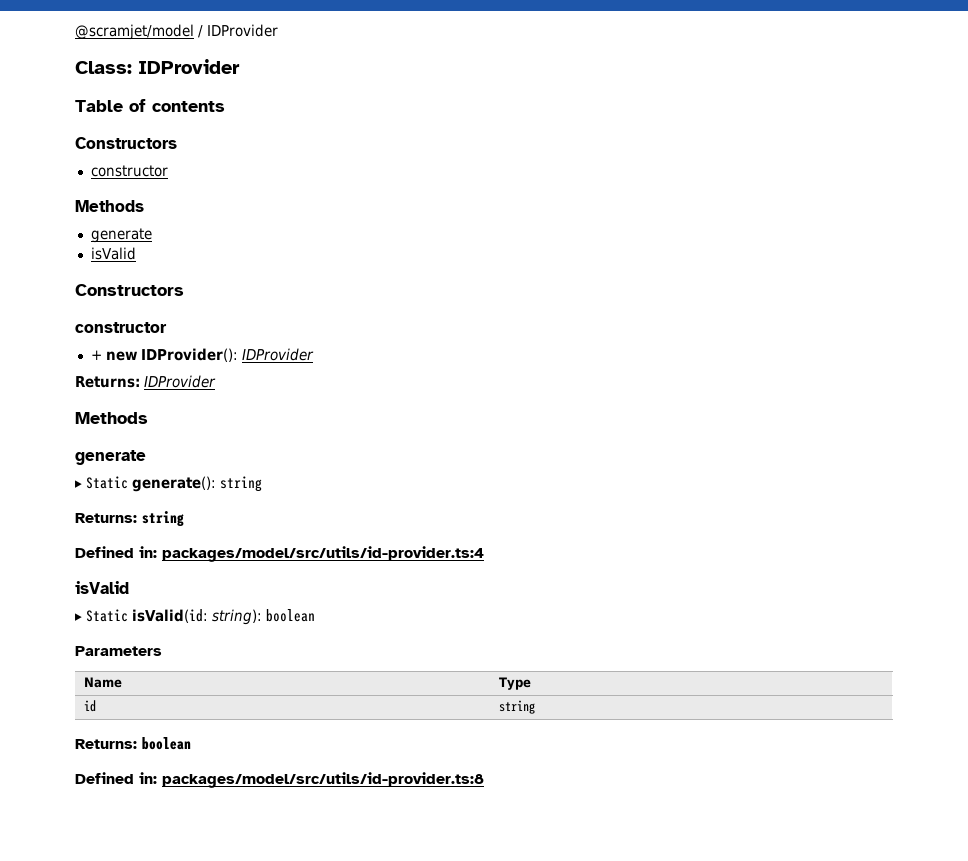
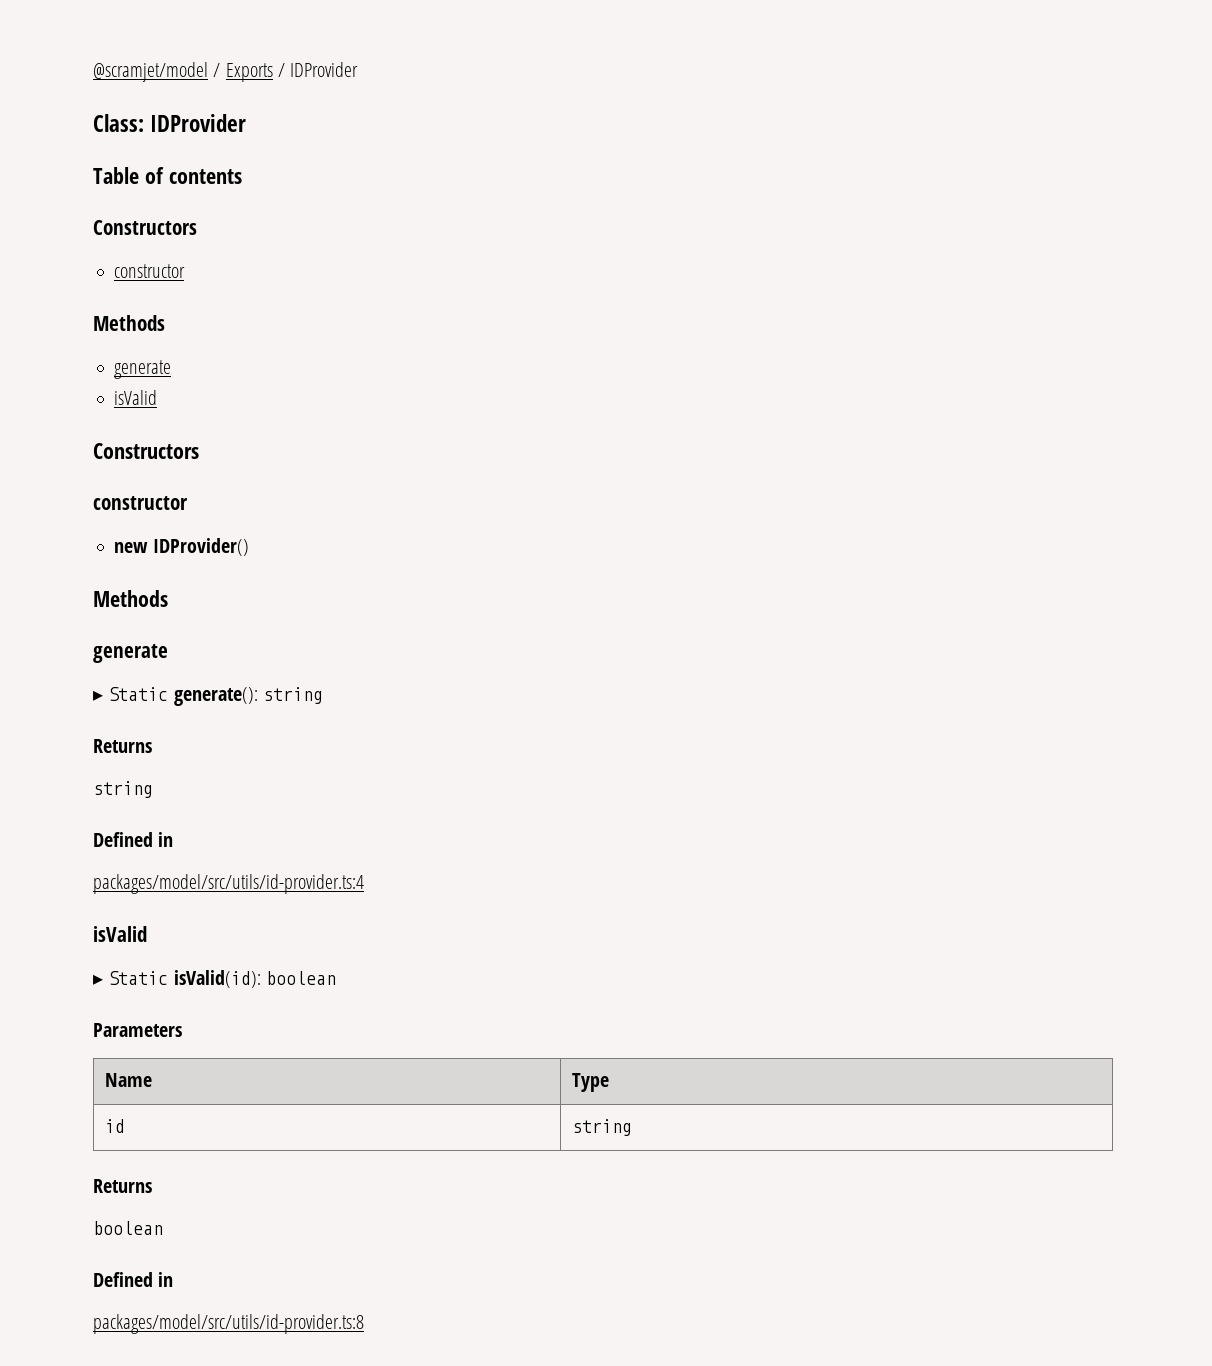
- @scramjet/model / IDProvider
+ @scramjet/model / Exports / IDProvider
- + new IDProvider(): IDProvider
- Returns: IDProvider
+ new IDProvider()
  ▸ Static generate(): string
- Returns: string
- Defined in: packages/model/src/utils/id-provider.ts:4
+ Returns
+ string
+ Defined in
+ packages/model/src/utils/id-provider.ts:4
- ▸ Static isValid(id: string): boolean
+ ▸ Static isValid(id): boolean
  id | string
- Returns: boolean
- Defined in: packages/model/src/utils/id-provider.ts:8
+ Returns
+ boolean
+ Defined in
+ packages/model/src/utils/id-provider.ts:8

